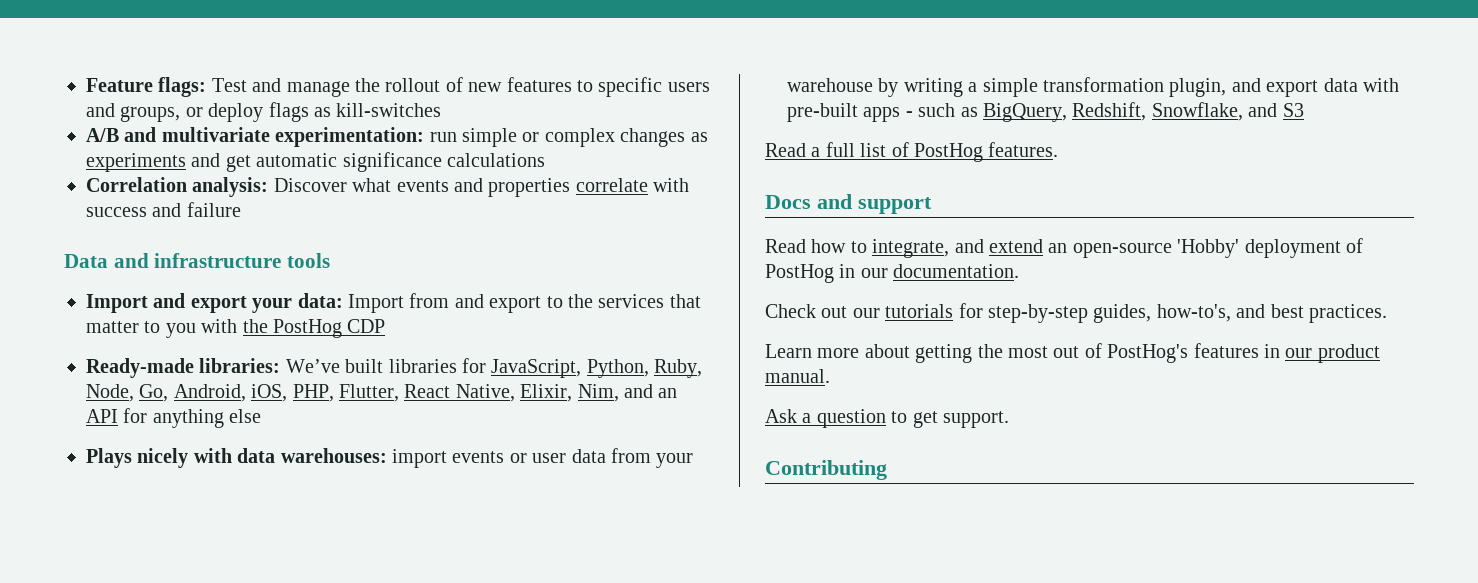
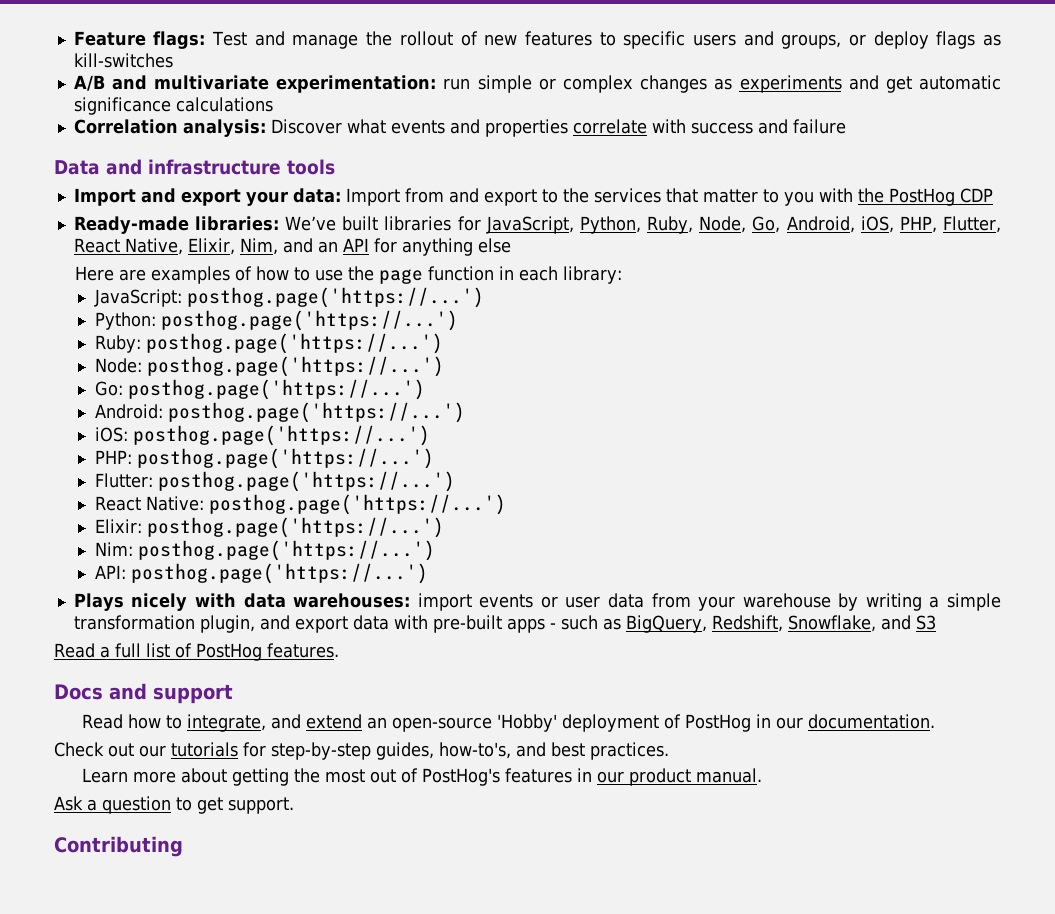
+ Here are examples of how to use the page function in each library:
+ JavaScript: posthog.page('https://...')
+ Python: posthog.page('https://...')
+ Ruby: posthog.page('https://...')
+ Node: posthog.page('https://...')
+ Go: posthog.page('https://...')
+ Android: posthog.page('https://...')
+ iOS: posthog.page('https://...')
+ PHP: posthog.page('https://...')
+ Flutter: posthog.page('https://...')
+ React Native: posthog.page('https://...')
+ Elixir: posthog.page('https://...')
+ Nim: posthog.page('https://...')
+ API: posthog.page('https://...')

